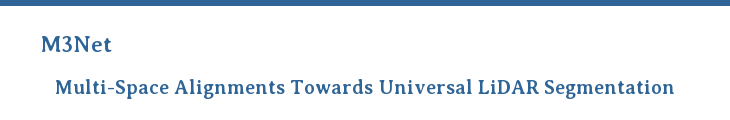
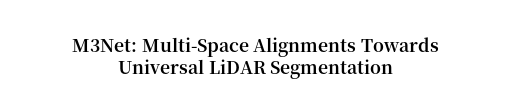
- M3Net
- Multi-Space Alignments Towards Universal LiDAR Segmentation
+ M3Net: Multi-Space Alignments Towards Universal LiDAR Segmentation

